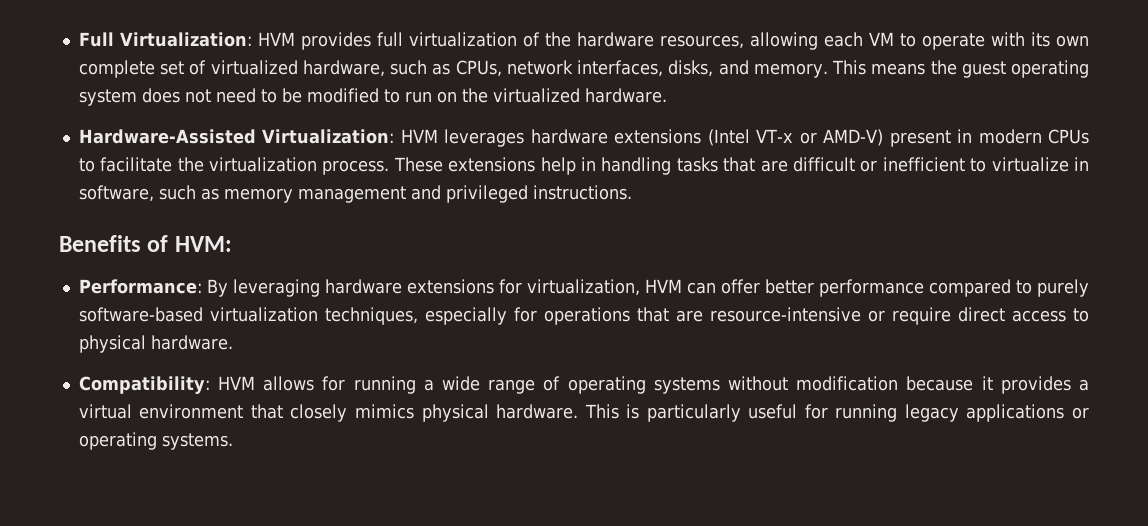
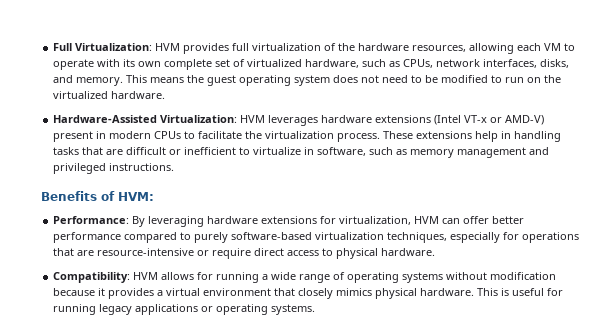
- This is particularly useful for running legacy applications or operating systems.
+ This is useful for running legacy applications or operating systems.

